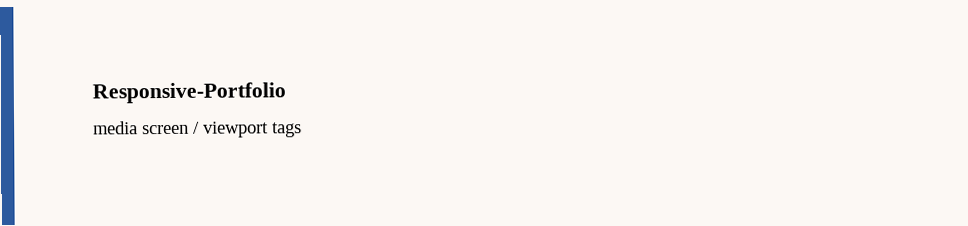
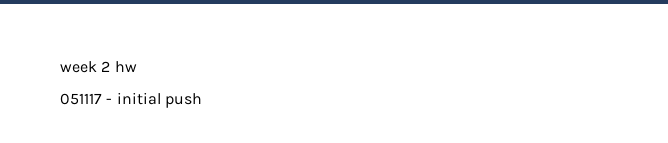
- Responsive-Portfolio
- media screen / viewport tags
+ week 2 hw
+ 051117 - initial push

